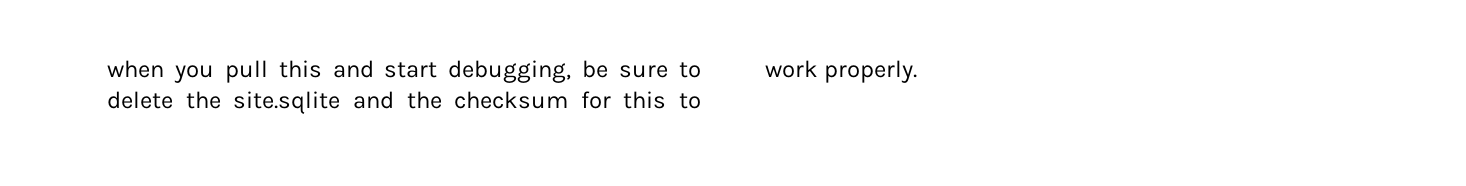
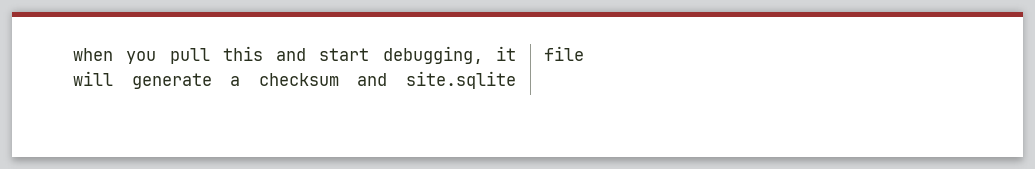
- when you pull this and start debugging, be sure to delete the site.sqlite and the checksum for this to work properly.
+ when you pull this and start debugging, it will generate a checksum and site.sqlite file

